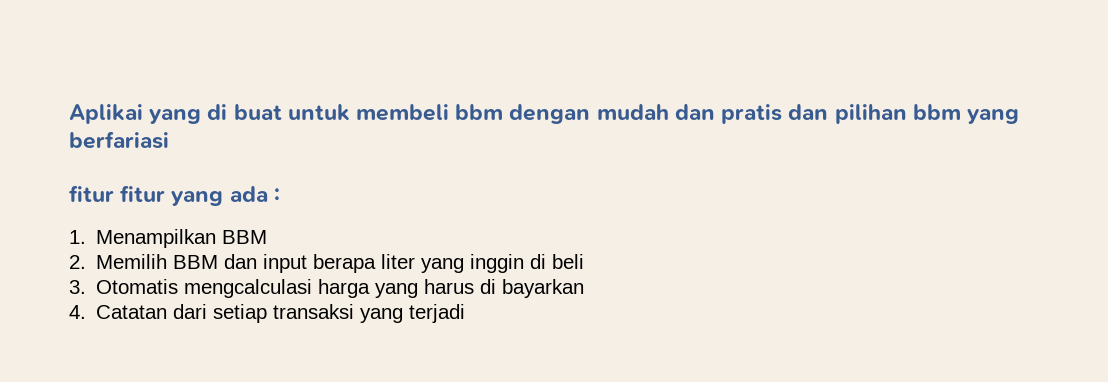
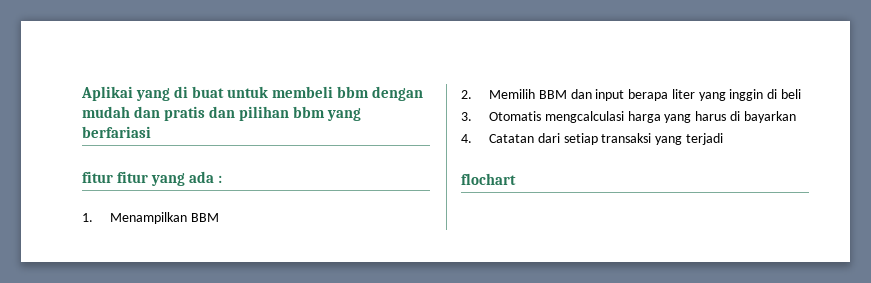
+ flochart

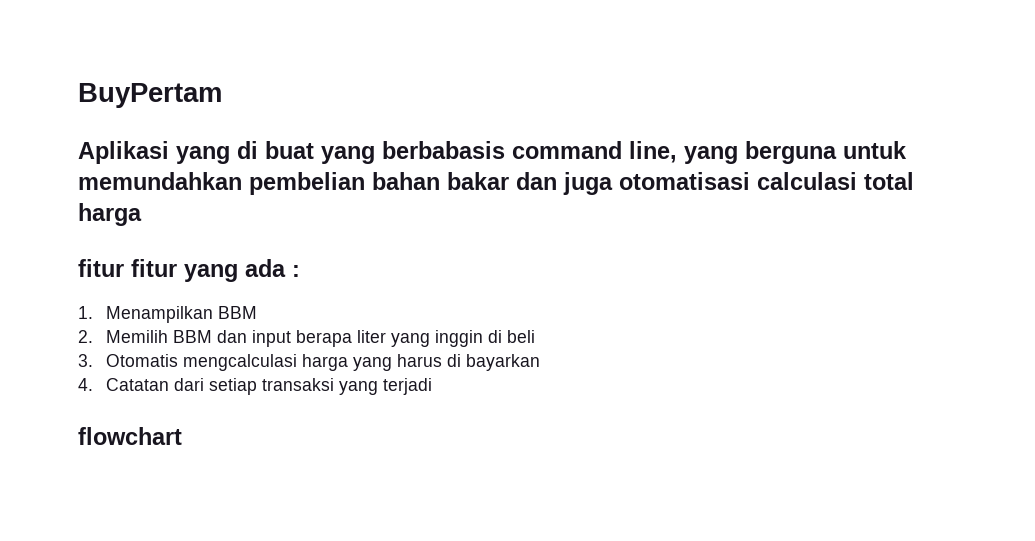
- Aplikai yang di buat untuk membeli bbm dengan mudah dan pratis dan pilihan bbm yang berfariasi
+ BuyPertam
+ Aplikasi yang di buat yang berbabasis command line, yang berguna untuk memundahkan pembelian bahan bakar dan juga otomatisasi calculasi total harga
- flochart
+ flowchart

